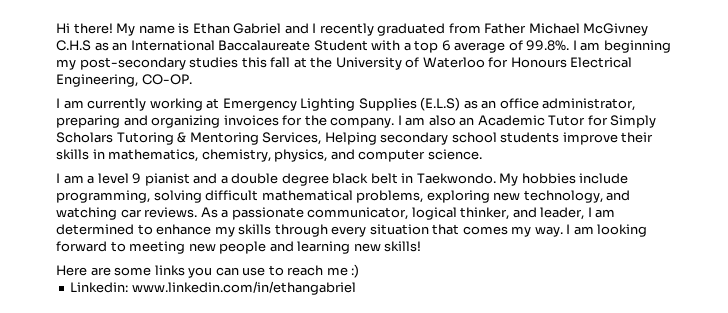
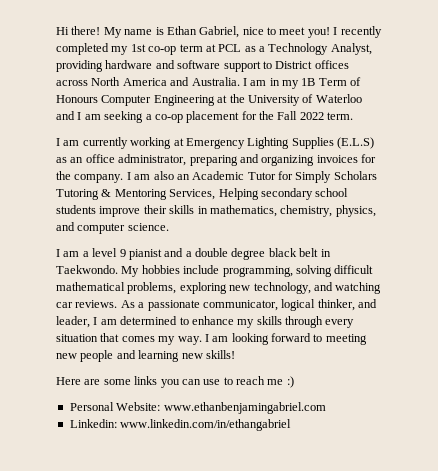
- My name is Ethan Gabriel and I recently graduated from Father Michael McGivney C.H.S as an International Baccalaureate Student with a top 6 average of 99.8%. I am beginning my post-secondary studies this fall at the University of Waterloo for Honours Electrical Engineering, CO-OP.
+ My name is Ethan Gabriel, nice to meet you! I recently completed my 1st co-op term at PCL as a Technology Analyst, providing hardware and software support to District offices across North America and Australia. I am in my 1B Term of Honours Computer Engineering at the University of Waterloo and I am seeking a co-op placement for the Fall 2022 term.
+ Personal Website: www.ethanbenjamingabriel.com

